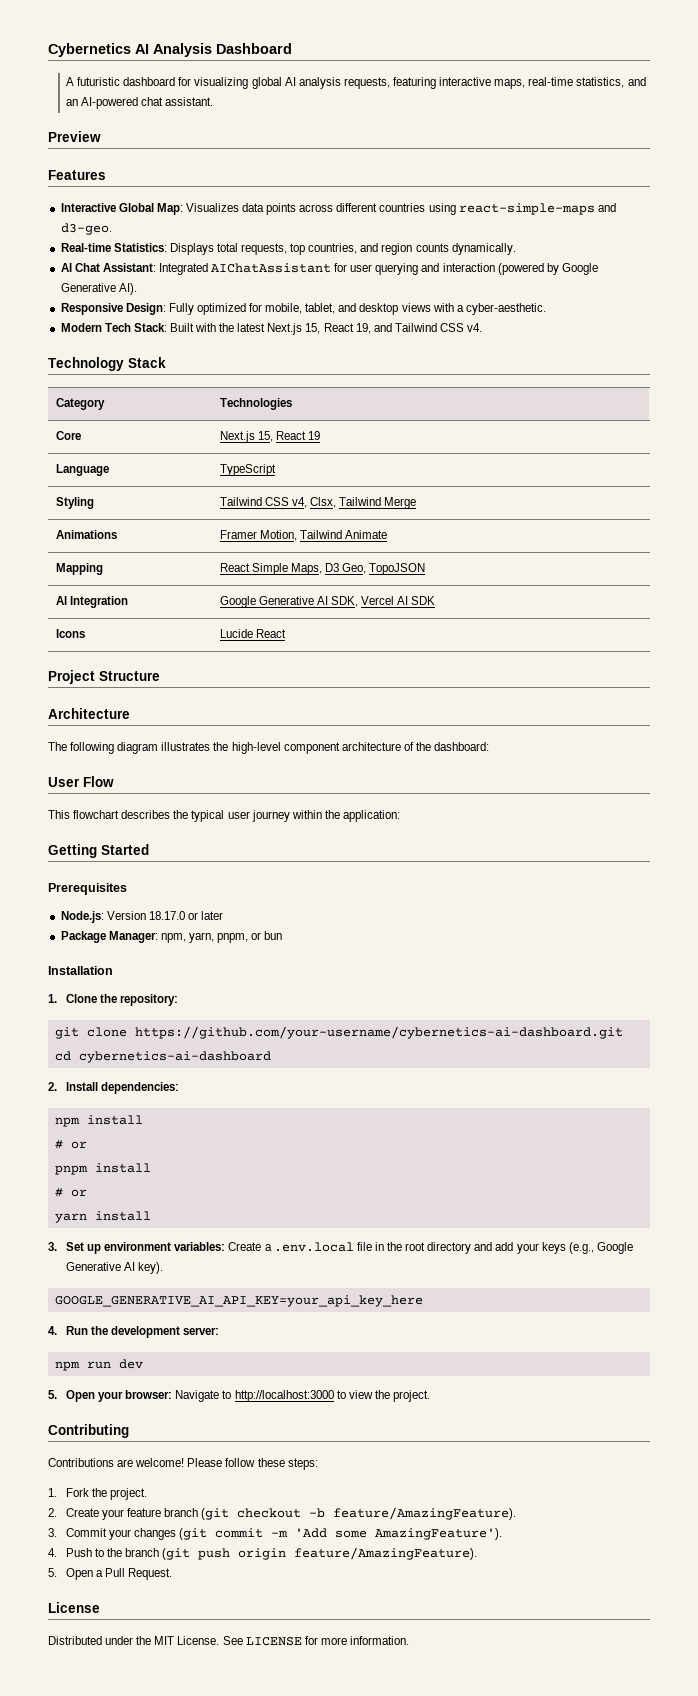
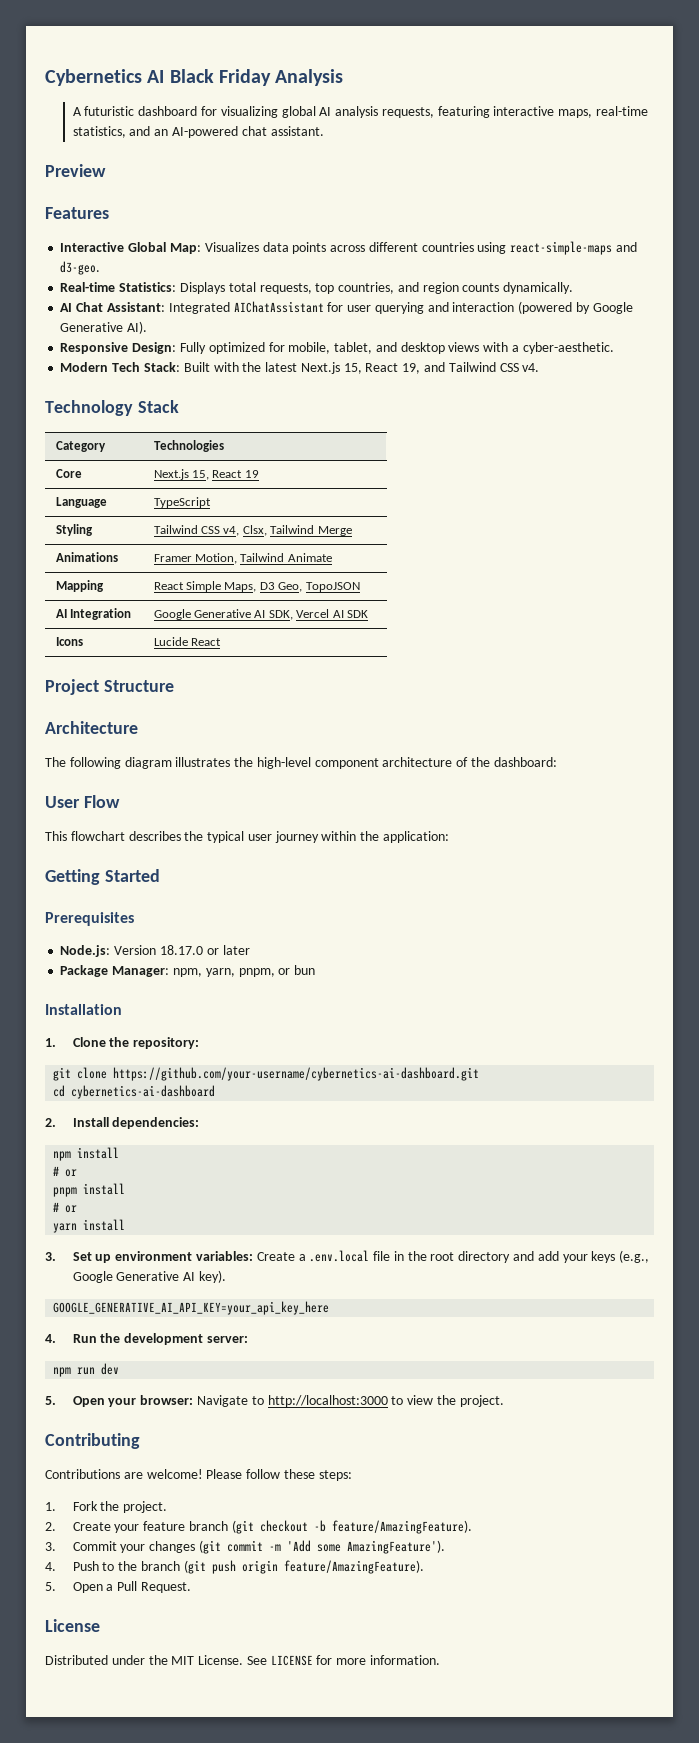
- Cybernetics AI Analysis Dashboard
+ Cybernetics AI Black Friday Analysis

